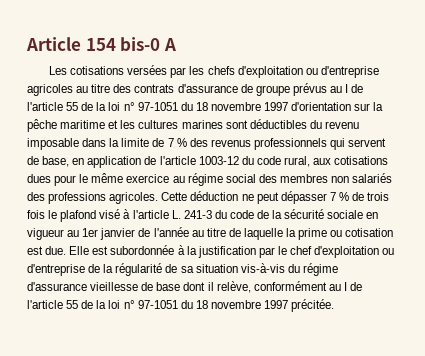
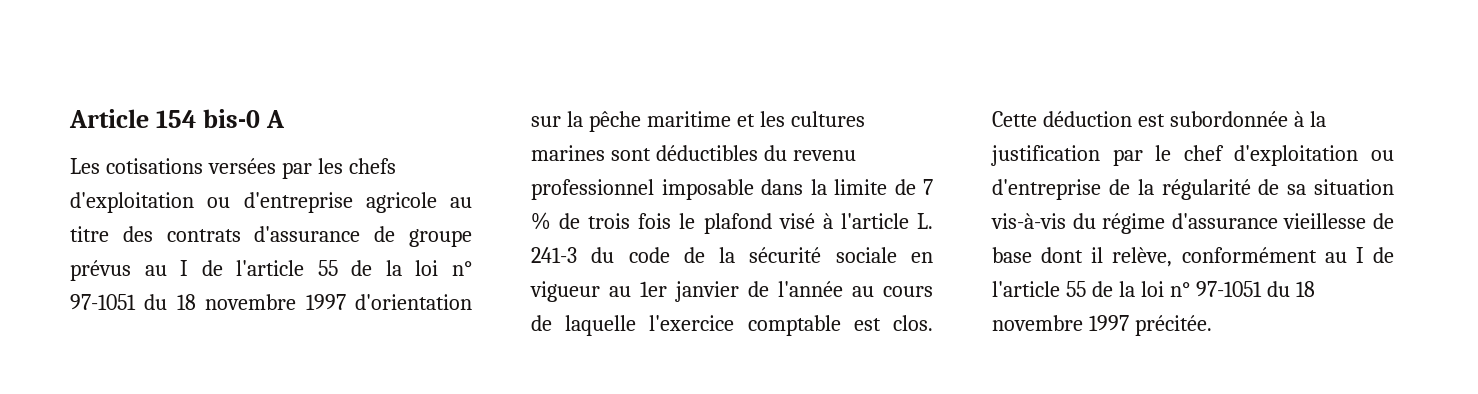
- Les cotisations versées par les chefs d'exploitation ou d'entreprise agricoles au titre des contrats d'assurance de groupe prévus au I de l'article 55 de la loi n° 97-1051 du 18 novembre 1997 d'orientation sur la pêche maritime et les cultures marines sont déductibles du revenu imposable dans la limite de 7 % des revenus professionnels qui servent de base, en application de l'article 1003-12 du code rural, aux cotisations dues pour le même exercice au régime social des membres non salariés des professions agricoles. Cette déduction ne peut dépasser 7 % de trois fois le plafond visé à l'article L. 241-3 du code de la sécurité sociale en vigueur au 1er janvier de l'année au titre de laquelle la prime ou cotisation est due. Elle est subordonnée à la justification par le chef d'exploitation ou d'entreprise de la régularité de sa situation vis-à-vis du régime d'assurance vieillesse de base dont il relève, conformément au I de l'article 55 de la loi n° 97-1051 du 18 novembre 1997 précitée.
+ Les cotisations versées par les chefs d'exploitation ou d'entreprise agricole au titre des contrats d'assurance de groupe prévus au I de l'article 55 de la loi n° 97-1051 du 18 novembre 1997 d'orientation sur la pêche maritime et les cultures marines sont déductibles du revenu professionnel imposable dans la limite de 7 % de trois fois le plafond visé à l'article L. 241-3 du code de la sécurité sociale en vigueur au 1er janvier de l'année au cours de laquelle l'exercice comptable est clos. Cette déduction est subordonnée à la justification par le chef d'exploitation ou d'entreprise de la régularité de sa situation vis-à-vis du régime d'assurance vieillesse de base dont il relève, conformément au I de l'article 55 de la loi n° 97-1051 du 18 novembre 1997 précitée.

